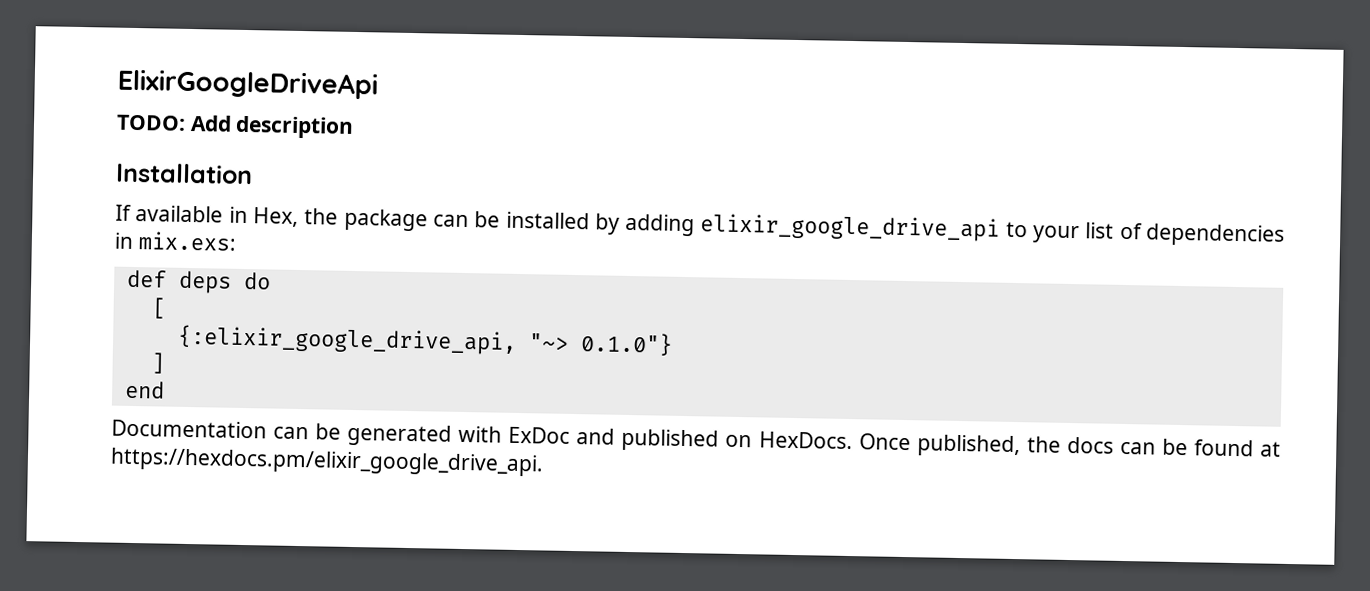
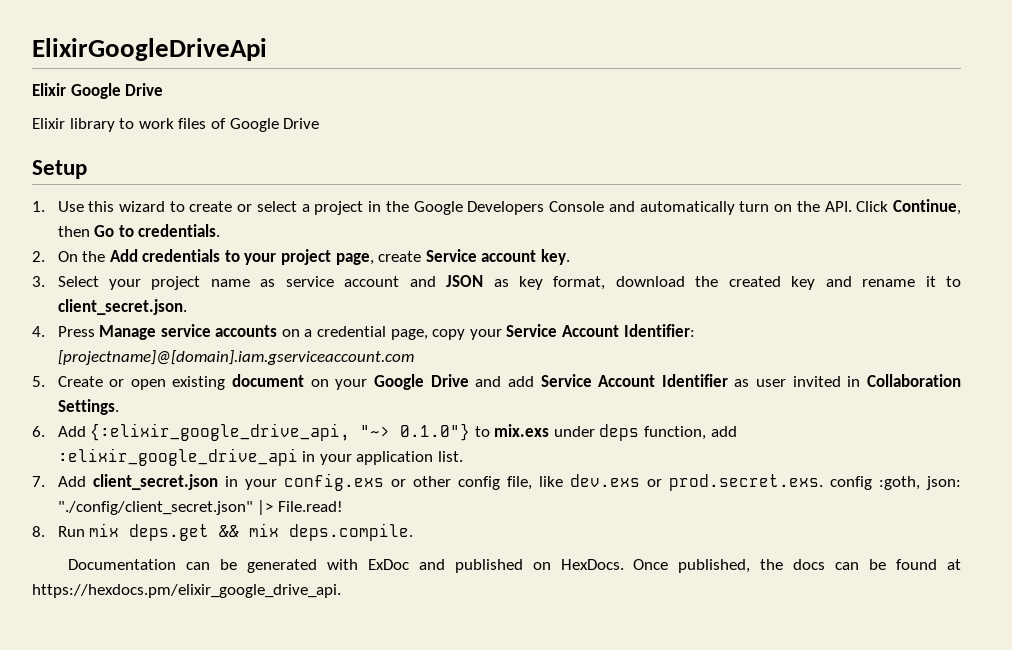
- TODO: Add description
- Installation
- If available in Hex, the package can be installed by adding elixir_google_drive_api to your list of dependencies in mix.exs:
- def deps do
- [
- {:elixir_google_drive_api, "~> 0.1.0"}
- ]
- end
+ Elixir Google Drive
+ Elixir library to work files of Google Drive
+ Setup
+ 1. Use this wizard to create or select a project in the Google Developers Console and automatically turn on the API. Click Continue, then Go to credentials.
+ 2. On the Add credentials to your project page, create Service account key.
+ 3. Select your project name as service account and JSON as key format, download the created key and rename it to client_secret.json.
+ 4. Press Manage service accounts on a credential page, copy your Service Account Identifier: [projectname]@[domain].iam.gserviceaccount.com
+ 5. Create or open existing document on your Google Drive and add Service Account Identifier as user invited in Collaboration Settings.
+ 6. Add {:elixir_google_drive_api, "~> 0.1.0"} to mix.exs under deps function, add :elixir_google_drive_api in your application list.
+ 7. Add client_secret.json in your config.exs or other config file, like dev.exs or prod.secret.exs. config :goth, json: "./config/client_secret.json" |> File.read!
+ 8. Run mix deps.get && mix deps.compile.

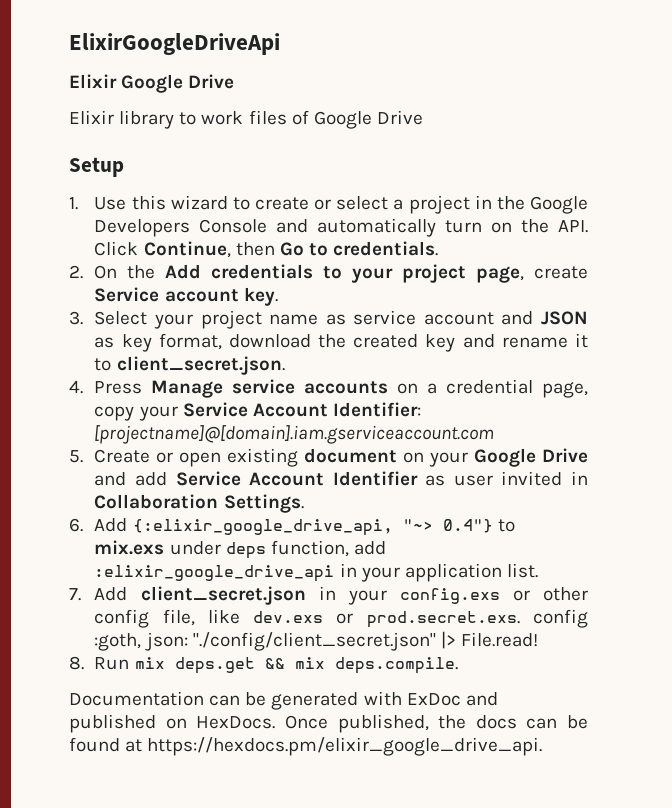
- 6. Add {:elixir_google_drive_api, "~> 0.1.0"} to mix.exs under deps function, add :elixir_google_drive_api in your application list.
+ 6. Add {:elixir_google_drive_api, "~> 0.4"} to mix.exs under deps function, add :elixir_google_drive_api in your application list.

